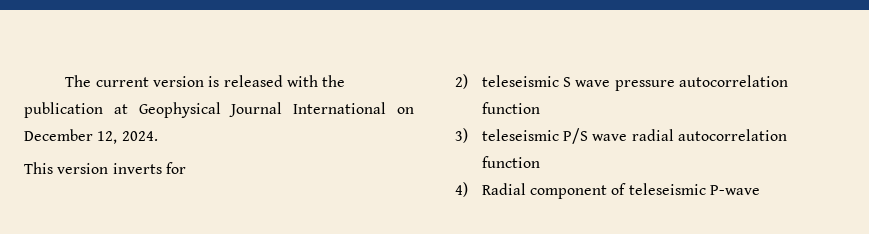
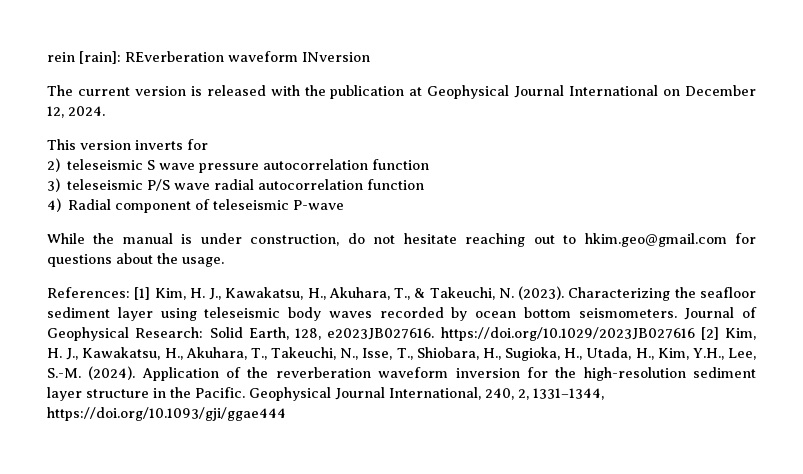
+ rein [rain]: REverberation waveform INversion
+ While the manual is under construction, do not hesitate reaching out to hkim.geo@gmail.com for questions about the usage.
+ References: [1] Kim, H. J., Kawakatsu, H., Akuhara, T., & Takeuchi, N. (2023). Characterizing the seafloor sediment layer using teleseismic body waves recorded by ocean bottom seismometers. Journal of Geophysical Research: Solid Earth, 128, e2023JB027616. https://doi.org/10.1029/2023JB027616 [2] Kim, H. J., Kawakatsu, H., Akuhara, T., Takeuchi, N., Isse, T., Shiobara, H., Sugioka, H., Utada, H., Kim, Y.H., Lee, S.-M. (2024). Application of the reverberation waveform inversion for the high-resolution sediment layer structure in the Pacific. Geophysical Journal International, 240, 2, 1331–1344, https://doi.org/10.1093/gji/ggae444

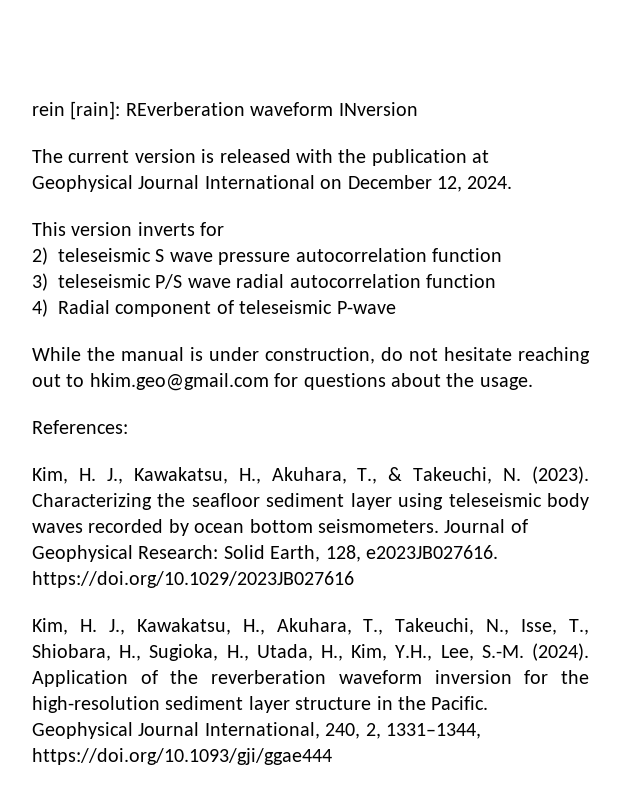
- References: [1] Kim, H. J., Kawakatsu, H., Akuhara, T., & Takeuchi, N. (2023).
+ References:
+ Kim, H. J., Kawakatsu, H., Akuhara, T., & Takeuchi, N. (2023).
- Journal of Geophysical Research: Solid Earth, 128, e2023JB027616. https://doi.org/10.1029/2023JB027616 [2] Kim, H. J., Kawakatsu, H., Akuhara, T., Takeuchi, N., Isse, T., Shiobara, H., Sugioka, H., Utada, H., Kim, Y.H., Lee, S.-M. (2024).
+ Journal of Geophysical Research: Solid Earth, 128, e2023JB027616. https://doi.org/10.1029/2023JB027616
+ Kim, H. J., Kawakatsu, H., Akuhara, T., Takeuchi, N., Isse, T., Shiobara, H., Sugioka, H., Utada, H., Kim, Y.H., Lee, S.-M. (2024).

